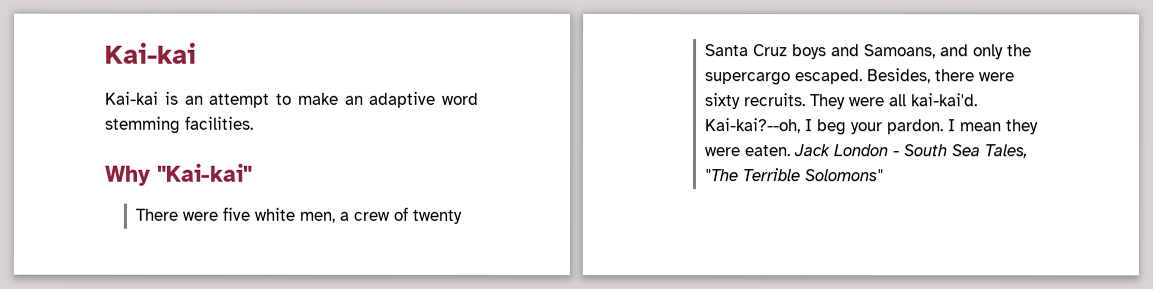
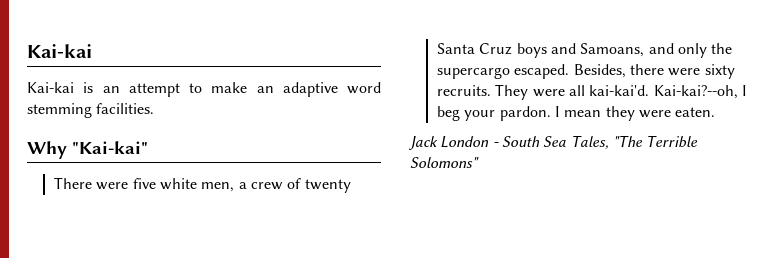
- I mean they were eaten. Jack London - South Sea Tales, "The Terrible Solomons"
+ I mean they were eaten.
+ Jack London - South Sea Tales, "The Terrible Solomons"

